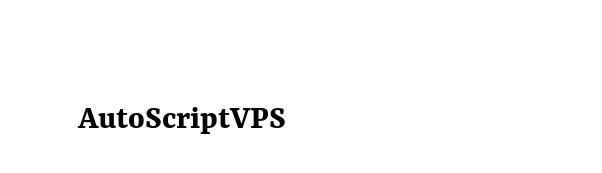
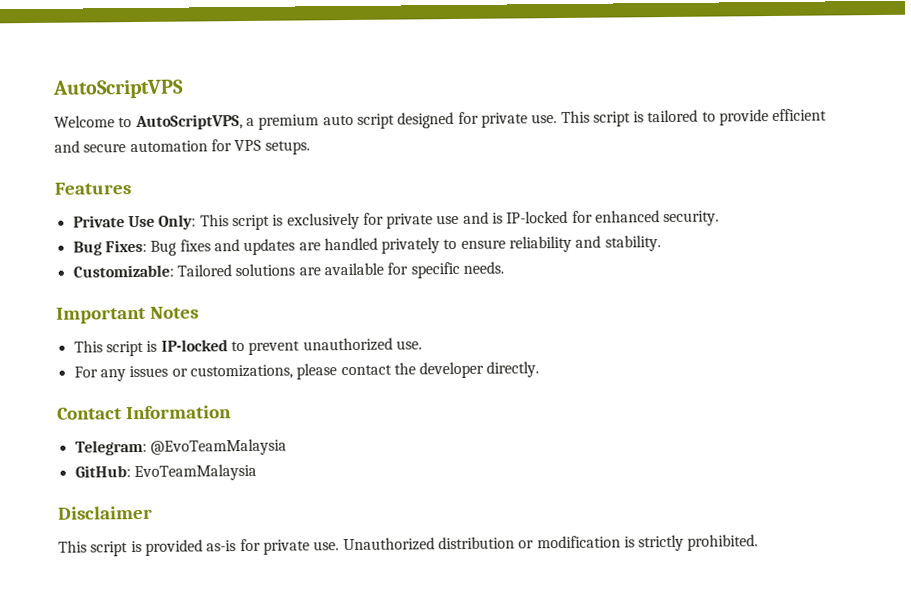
+ Welcome to AutoScriptVPS, a premium auto script designed for private use. This script is tailored to provide efficient and secure automation for VPS setups.
+ Features
+ Private Use Only: This script is exclusively for private use and is IP-locked for enhanced security.
+ Bug Fixes: Bug fixes and updates are handled privately to ensure reliability and stability.
+ Customizable: Tailored solutions are available for specific needs.
+ Important Notes
+ This script is IP-locked to prevent unauthorized use.
+ For any issues or customizations, please contact the developer directly.
+ Contact Information
+ Telegram: @EvoTeamMalaysia
+ GitHub: EvoTeamMalaysia
+ Disclaimer
+ This script is provided as-is for private use. Unauthorized distribution or modification is strictly prohibited.

